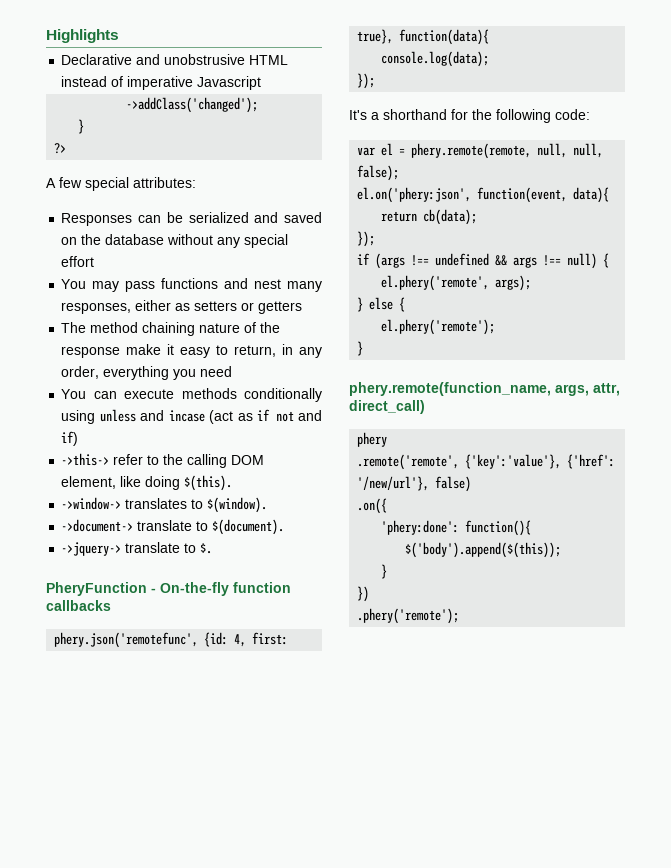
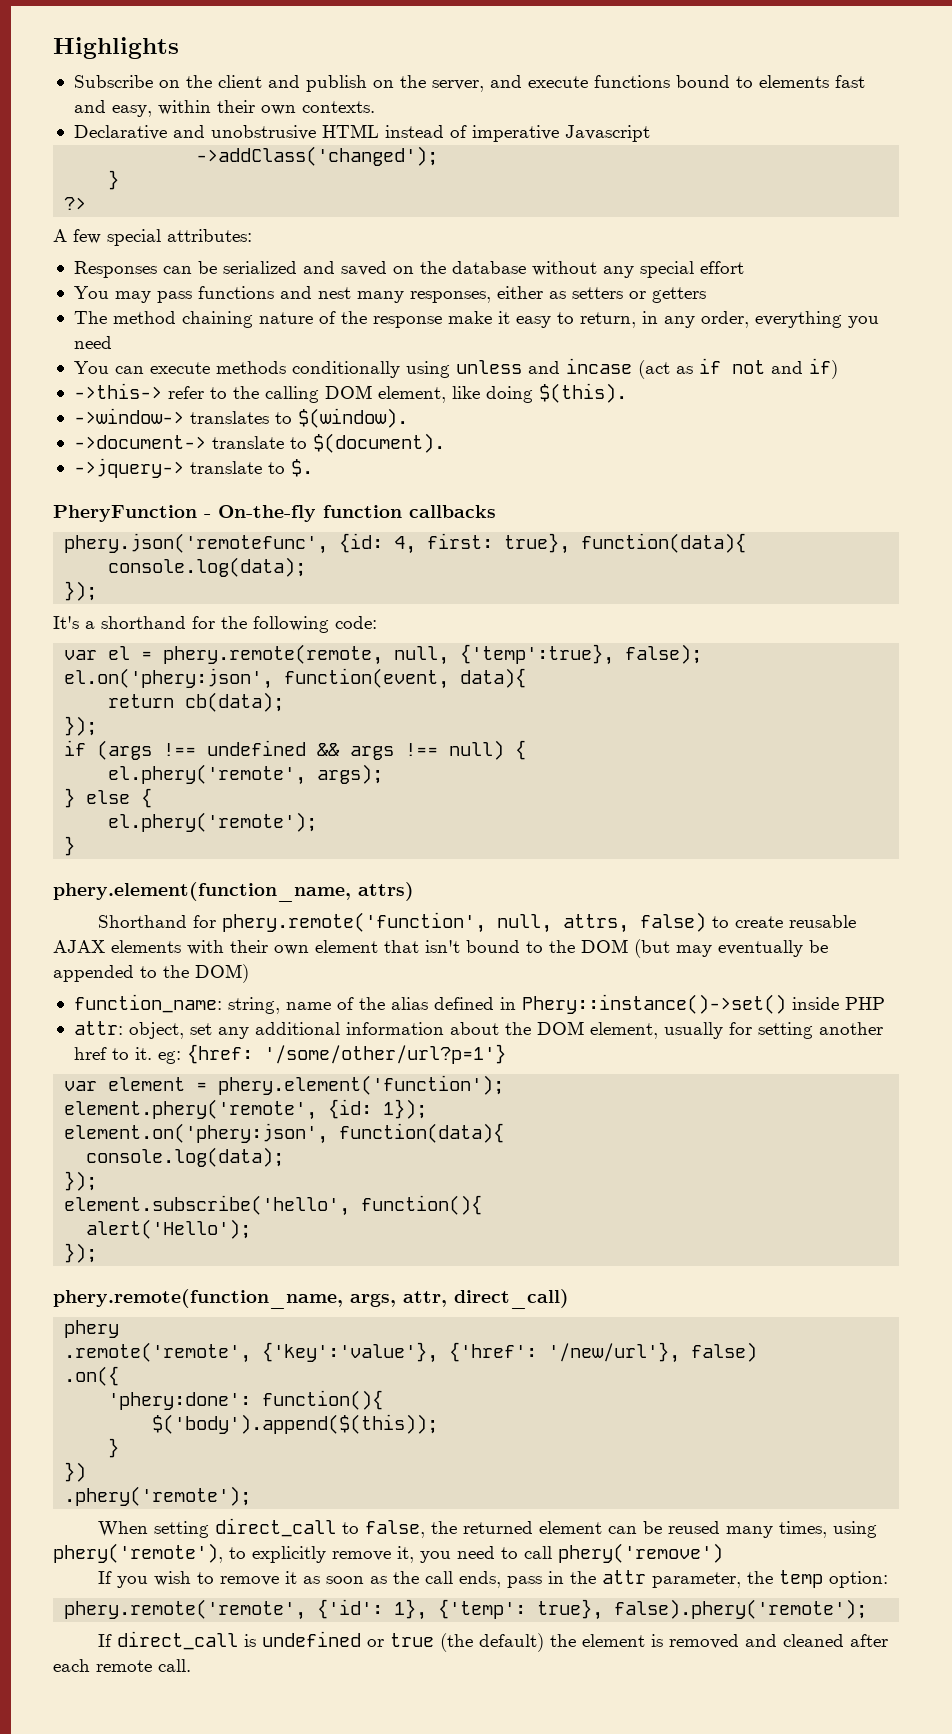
+ Subscribe on the client and publish on the server, and execute functions bound to elements fast and easy, within their own contexts.
- var el = phery.remote(remote, null, null, false);
+ var el = phery.remote(remote, null, {'temp':true}, false);
+ phery.element(function_name, attrs)
+ Shorthand for phery.remote('function', null, attrs, false) to create reusable AJAX elements with their own element that isn't bound to the DOM (but may eventually be appended to the DOM)
+ function_name: string, name of the alias defined in Phery::instance()->set() inside PHP
+ attr: object, set any additional information about the DOM element, usually for setting another href to it. eg: {href: '/some/other/url?p=1'}
+ var element = phery.element('function');
+ element.phery('remote', {id: 1});
+ element.on('phery:json', function(data){
+ console.log(data);
+ });
+ element.subscribe('hello', function(){
+ alert('Hello');
+ });
+ When setting direct_call to false, the returned element can be reused many times, using phery('remote'), to explicitly remove it, you need to call phery('remove')
+ If you wish to remove it as soon as the call ends, pass in the attr parameter, the temp option:
+ phery.remote('remote', {'id': 1}, {'temp': true}, false).phery('remote');
+ If direct_call is undefined or true (the default) the element is removed and cleaned after each remote call.

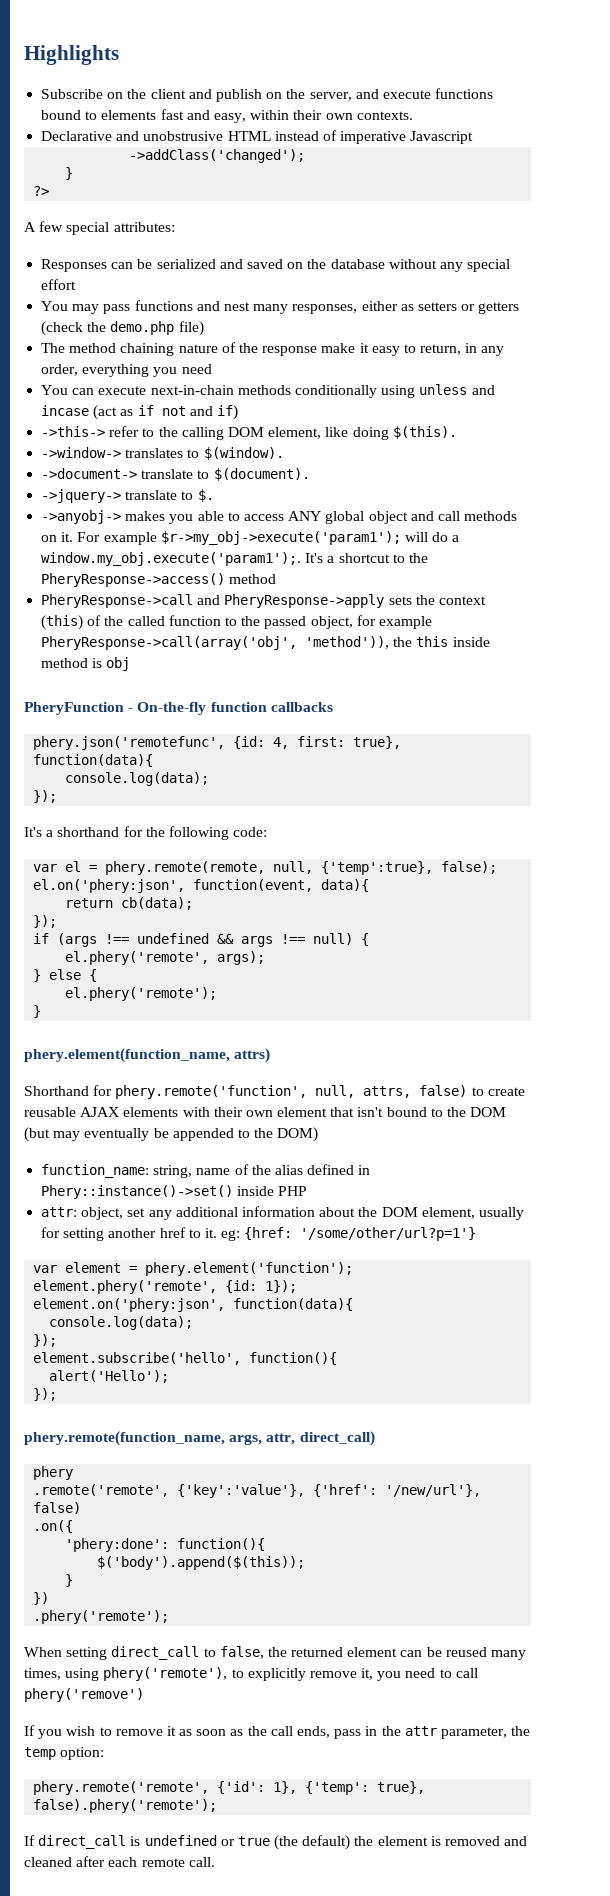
- You may pass functions and nest many responses, either as setters or getters
+ You may pass functions and nest many responses, either as setters or getters (check the demo.php file)
- You can execute methods conditionally using unless and incase (act as if not and if)
+ You can execute next-in-chain methods conditionally using unless and incase (act as if not and if)
+ ->anyobj-> makes you able to access ANY global object and call methods on it. For example $r->my_obj->execute('param1'); will do a window.my_obj.execute('param1');. It's a shortcut to the PheryResponse->access() method
+ PheryResponse->call and PheryResponse->apply sets the context (this) of the called function to the passed object, for example PheryResponse->call(array('obj', 'method')), the this inside method is obj

